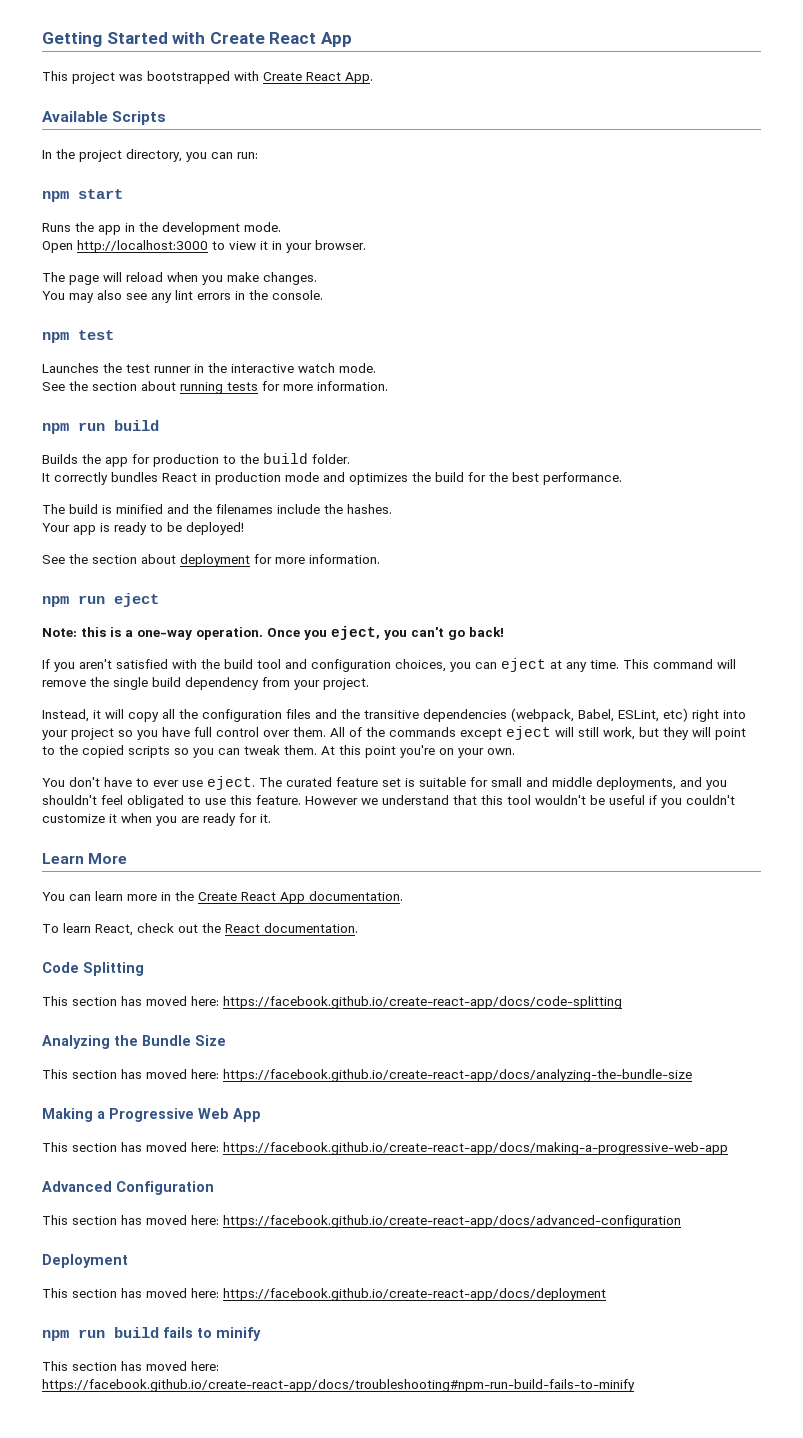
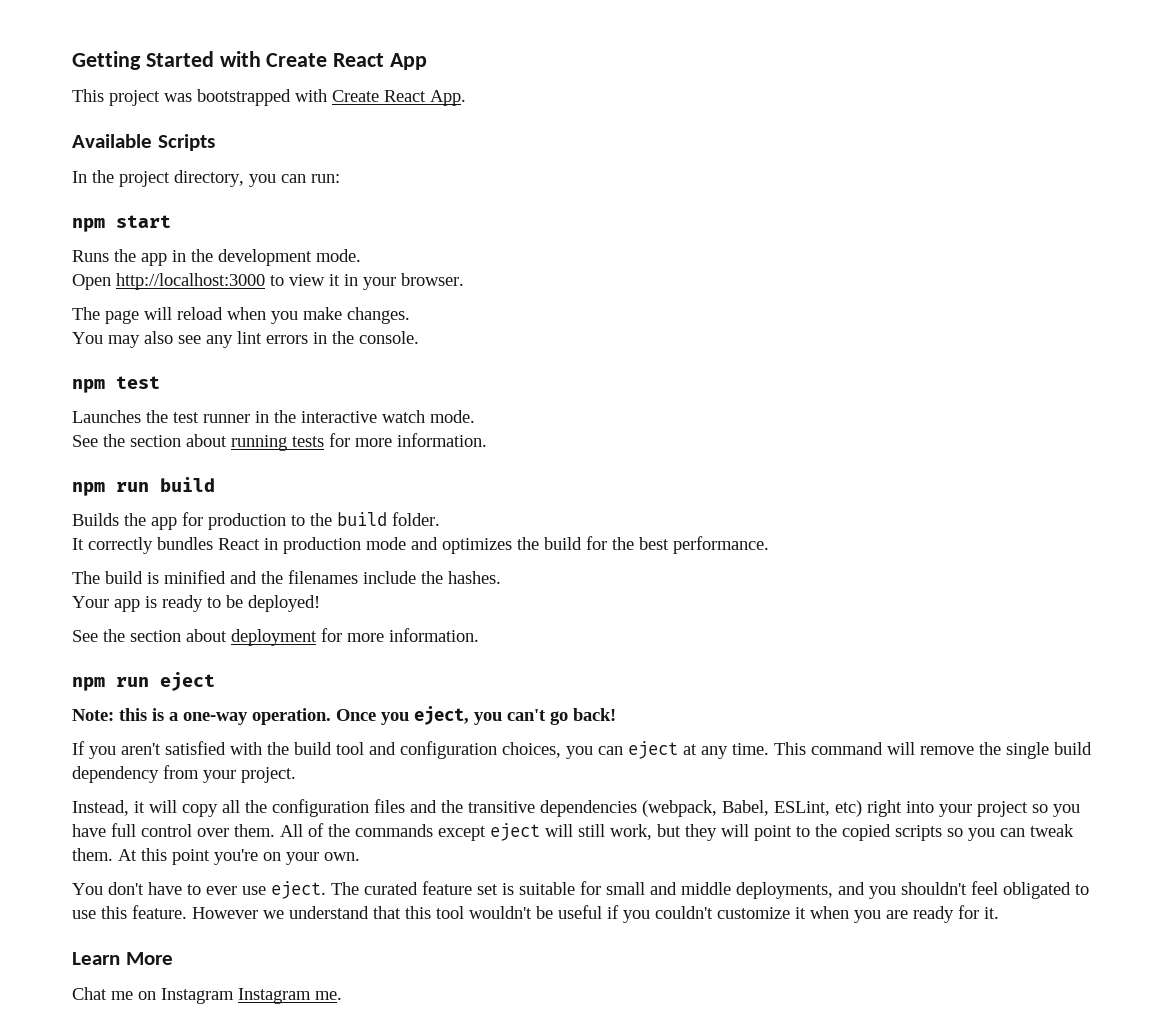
- You can learn more in the Create React App documentation.
- To learn React, check out the React documentation.
- Code Splitting
- This section has moved here: https://facebook.github.io/create-react-app/docs/code-splitting
- Analyzing the Bundle Size
- This section has moved here: https://facebook.github.io/create-react-app/docs/analyzing-the-bundle-size
- Making a Progressive Web App
- This section has moved here: https://facebook.github.io/create-react-app/docs/making-a-progressive-web-app
- Advanced Configuration
- This section has moved here: https://facebook.github.io/create-react-app/docs/advanced-configuration
- Deployment
- This section has moved here: https://facebook.github.io/create-react-app/docs/deployment
- npm run build fails to minify
- This section has moved here: https://facebook.github.io/create-react-app/docs/troubleshooting#npm-run-build-fails-to-minify
+ Chat me on Instagram Instagram me.

